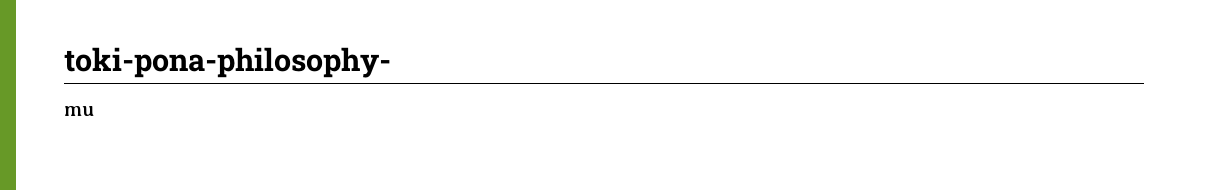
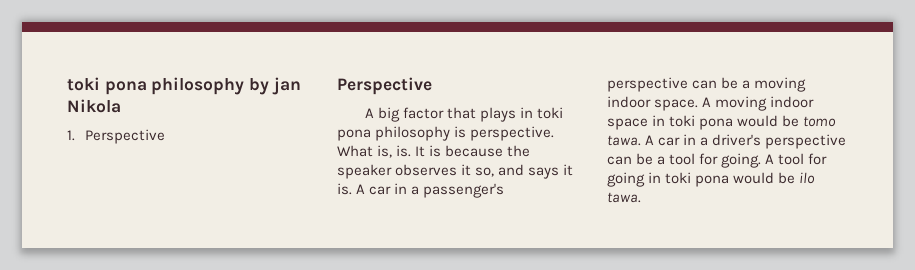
- toki-pona-philosophy-
- mu
+ toki pona philosophy by jan Nikola
+ 1. Perspective
+ Perspective
+ A big factor that plays in toki pona philosophy is perspective. What is, is. It is because the speaker observes it so, and says it is. A car in a passenger's perspective can be a moving indoor space. A moving indoor space in toki pona would be tomo tawa. A car in a driver's perspective can be a tool for going. A tool for going in toki pona would be ilo tawa.

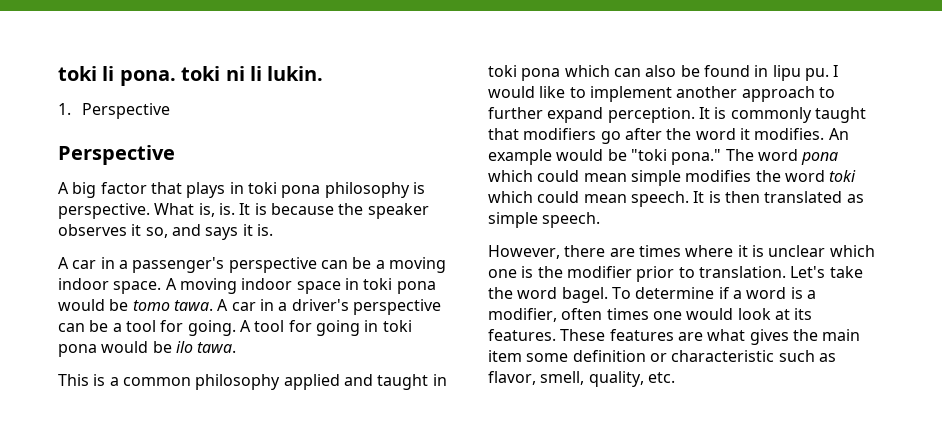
- toki pona philosophy by jan Nikola
+ toki li pona. toki ni li lukin.
- It is because the speaker observes it so, and says it is. A car in a passenger's perspective can be a moving indoor space.
+ It is because the speaker observes it so, and says it is.
+ A car in a passenger's perspective can be a moving indoor space.
+ This is a common philosophy applied and taught in toki pona which can also be found in lipu pu. I would like to implement another approach to further expand perception. It is commonly taught that modifiers go after the word it modifies. An example would be "toki pona." The word pona which could mean simple modifies the word toki which could mean speech. It is then translated as simple speech.
+ However, there are times where it is unclear which one is the modifier prior to translation. Let's take the word bagel. To determine if a word is a modifier, often times one would look at its features. These features are what gives the main item some definition or characteristic such as flavor, smell, quality, etc.

